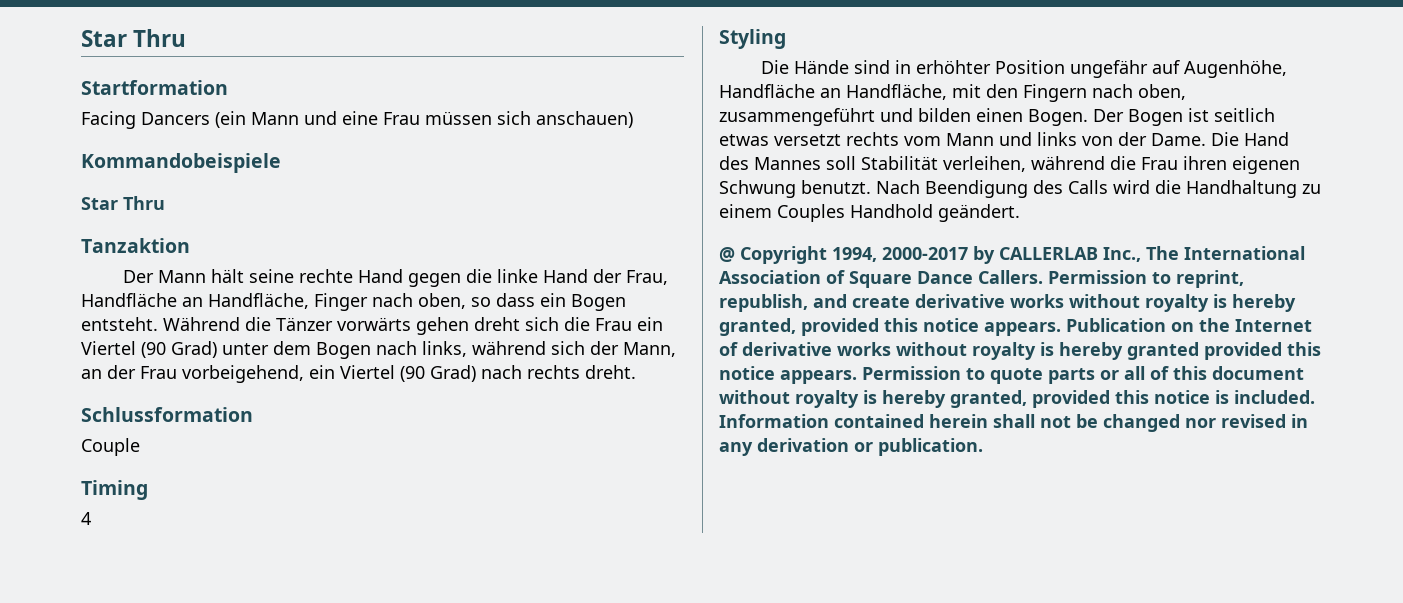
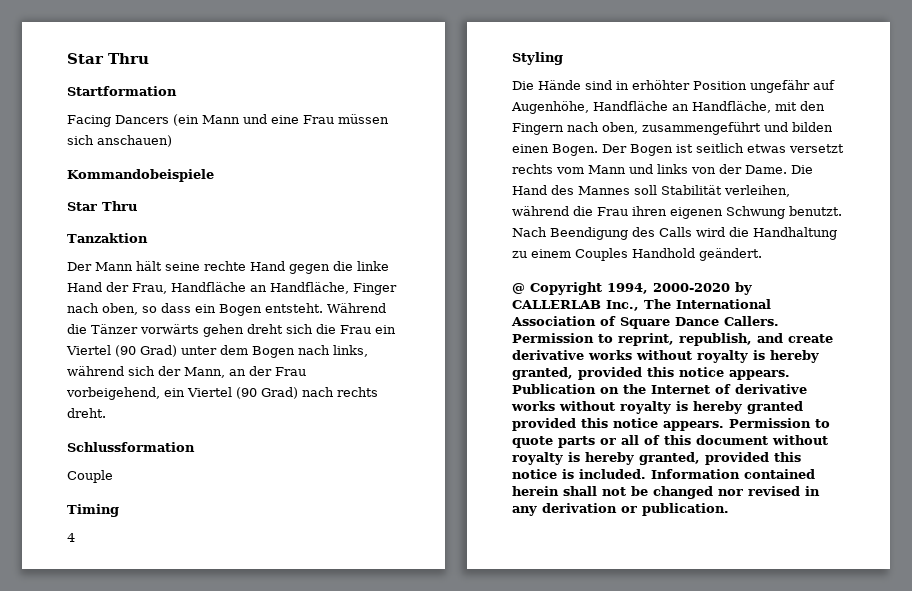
- @ Copyright 1994, 2000-2017 by CALLERLAB Inc., The International Association of Square Dance Callers.
+ @ Copyright 1994, 2000-2020 by CALLERLAB Inc., The International Association of Square Dance Callers.

